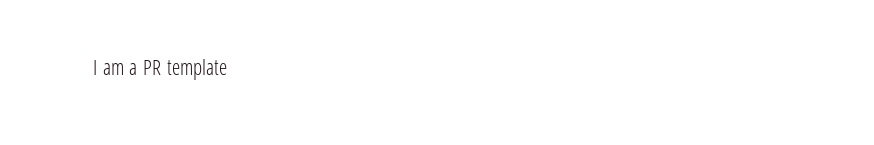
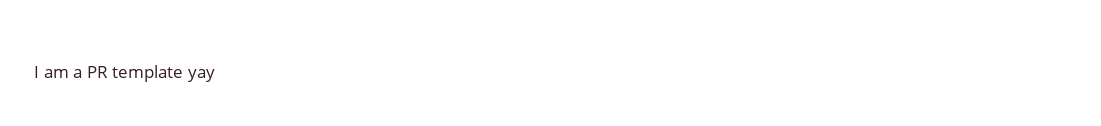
- I am a PR template
+ I am a PR template yay

